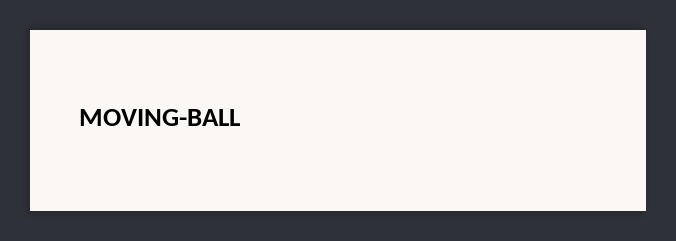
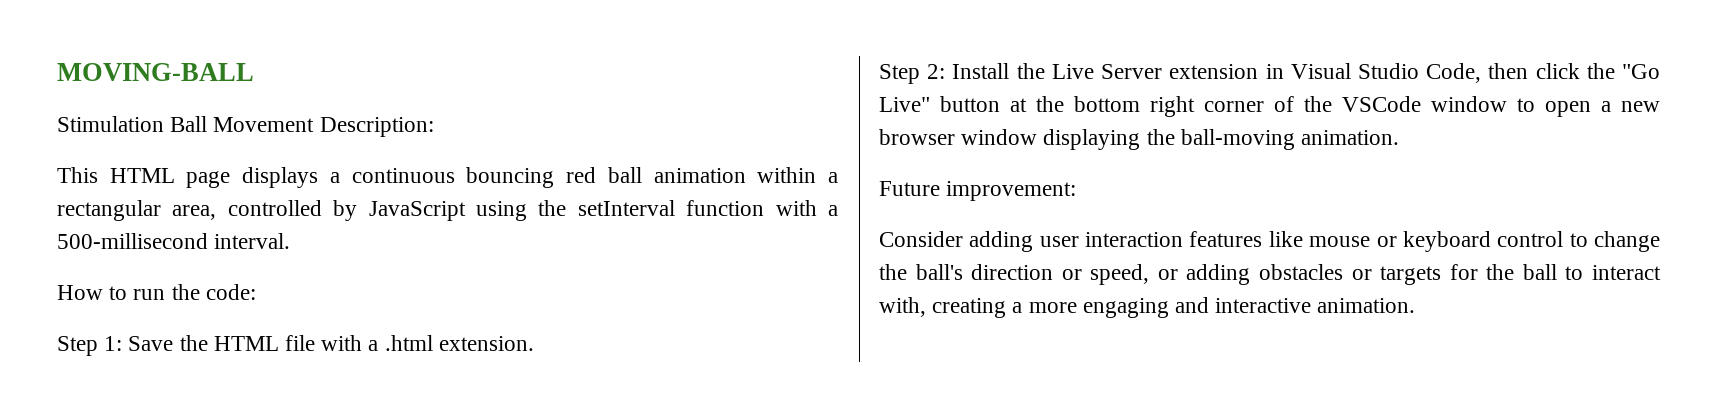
+ Stimulation Ball Movement Description:
+ This HTML page displays a continuous bouncing red ball animation within a rectangular area, controlled by JavaScript using the setInterval function with a 500-millisecond interval.
+ How to run the code:
+ Step 1: Save the HTML file with a .html extension.
+ Step 2: Install the Live Server extension in Visual Studio Code, then click the "Go Live" button at the bottom right corner of the VSCode window to open a new browser window displaying the ball-moving animation.
+ Future improvement:
+ Consider adding user interaction features like mouse or keyboard control to change the ball's direction or speed, or adding obstacles or targets for the ball to interact with, creating a more engaging and interactive animation.

